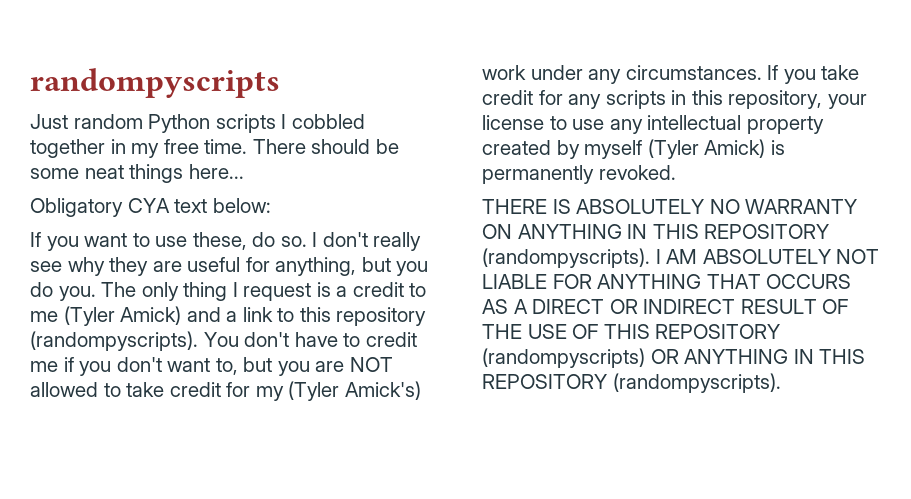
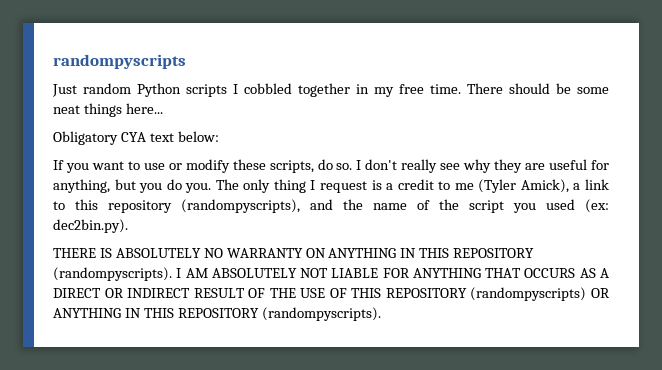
- If you want to use these, do so.
+ If you want to use or modify these scripts, do so.
- The only thing I request is a credit to me (Tyler Amick) and a link to this repository (randompyscripts). You don't have to credit me if you don't want to, but you are NOT allowed to take credit for my (Tyler Amick's) work under any circumstances. If you take credit for any scripts in this repository, your license to use any intellectual property created by myself (Tyler Amick) is permanently revoked.
+ The only thing I request is a credit to me (Tyler Amick), a link to this repository (randompyscripts), and the name of the script you used (ex: dec2bin.py).

